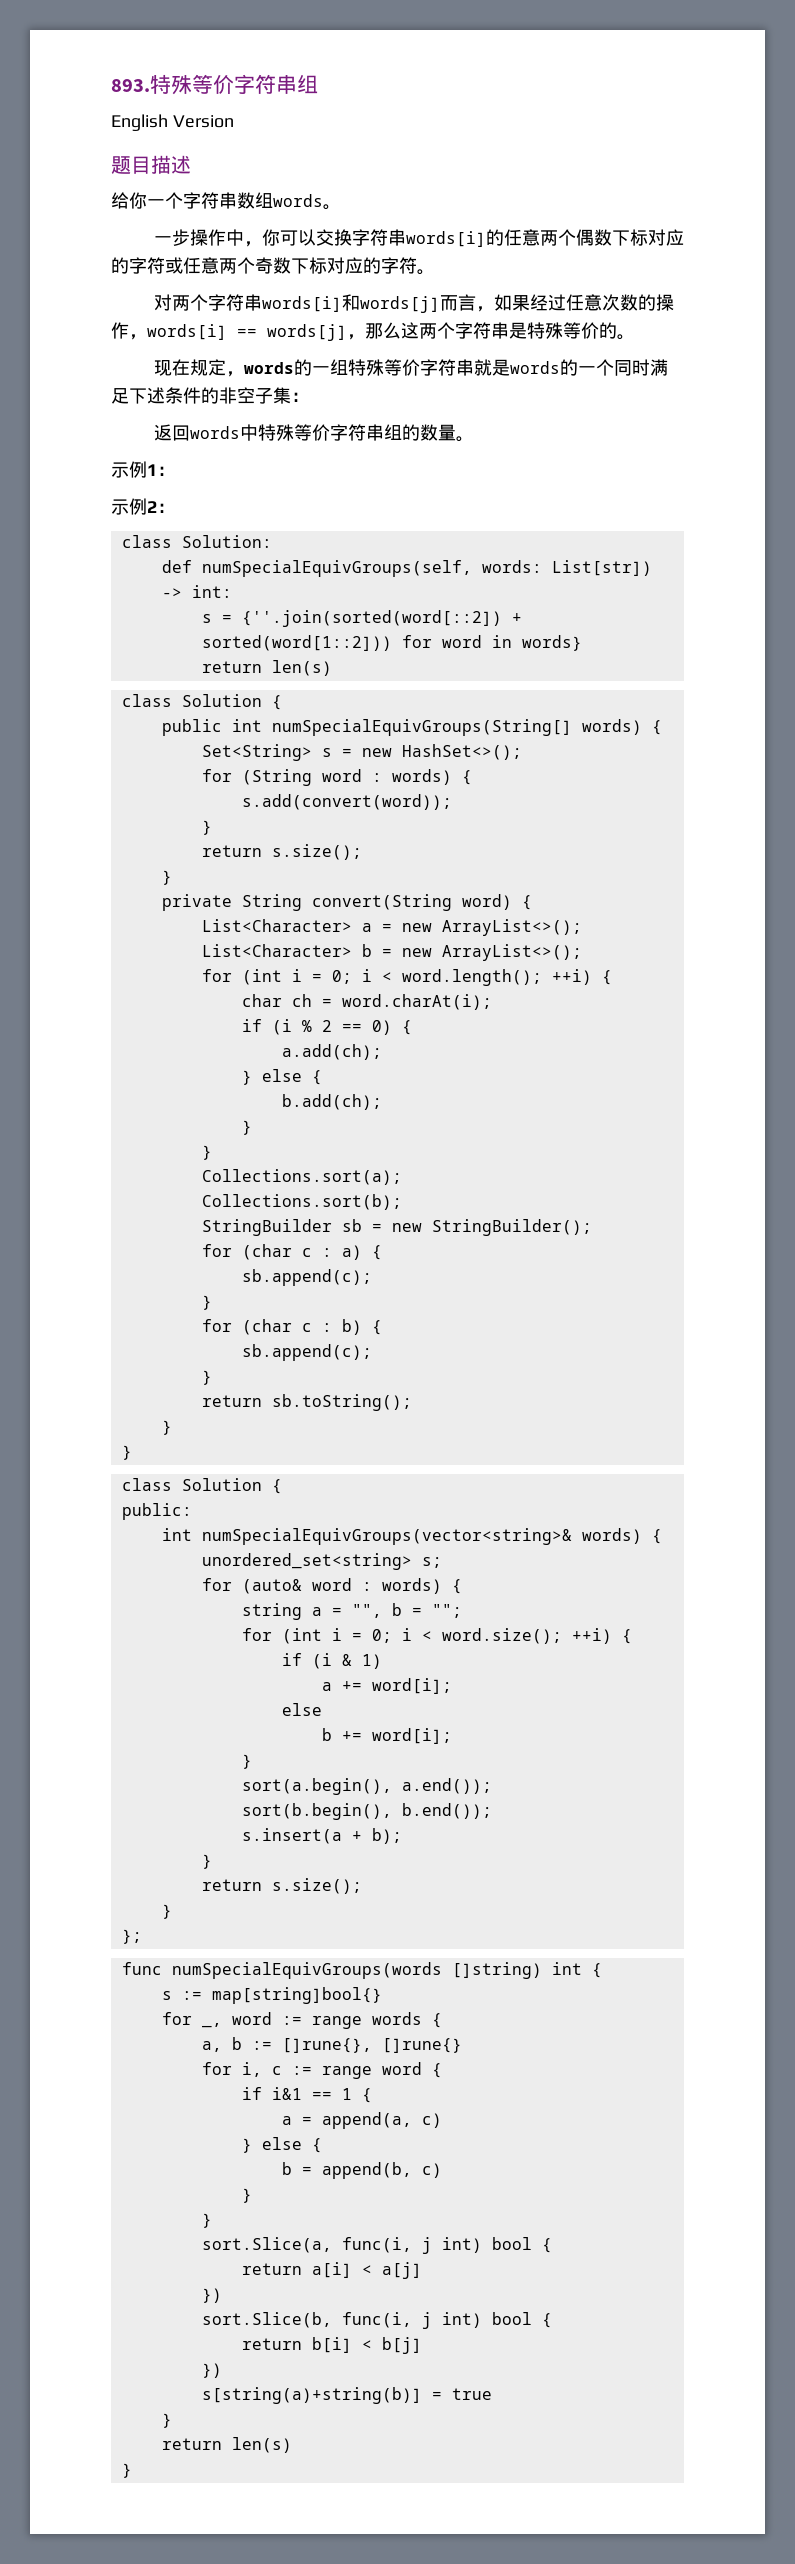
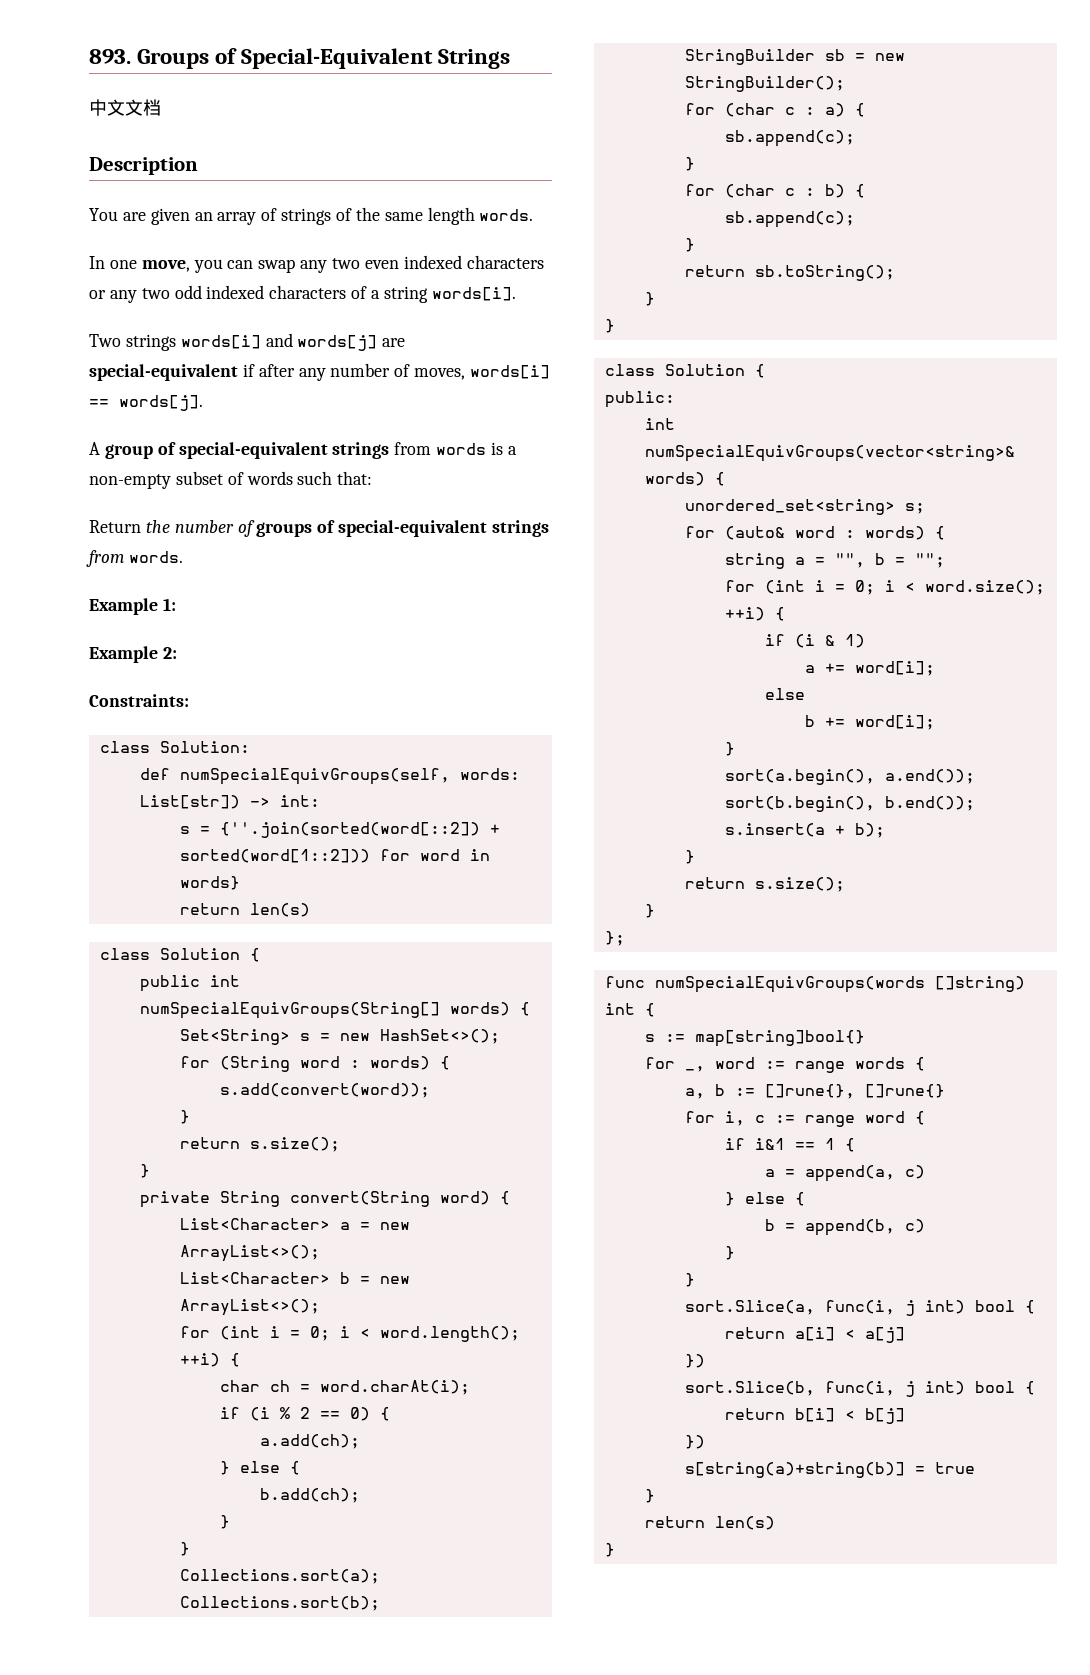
- 893.特殊等价字符串组
- English Version
- 题目描述
- 给你一个字符串数组words。
- 一步操作中，你可以交换字符串words[i]的任意两个偶数下标对应的字符或任意两个奇数下标对应的字符。
- 对两个字符串words[i]和words[j]而言，如果经过任意次数的操作，words[i] == words[j]，那么这两个字符串是特殊等价的。
- 现在规定，words的一组特殊等价字符串就是words的一个同时满足下述条件的非空子集：
- 返回words中特殊等价字符串组的数量。
- 示例1：
- 示例2：
+ 893. Groups of Special-Equivalent Strings
+ 中文文档
+ Description
+ You are given an array of strings of the same length words.
+ In one move, you can swap any two even indexed characters or any two odd indexed characters of a string words[i].
+ Two strings words[i] and words[j] are special-equivalent if after any number of moves, words[i] == words[j].
+ A group of special-equivalent strings from words is a non-empty subset of words such that:
+ Return the number of groups of special-equivalent strings from words.
+ Example 1:
+ Example 2:
+ Constraints:

